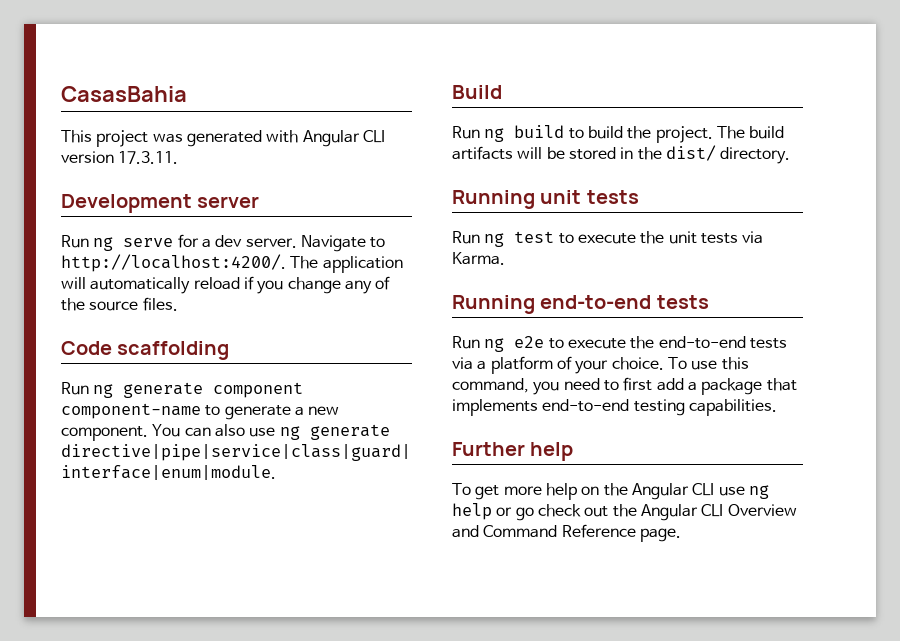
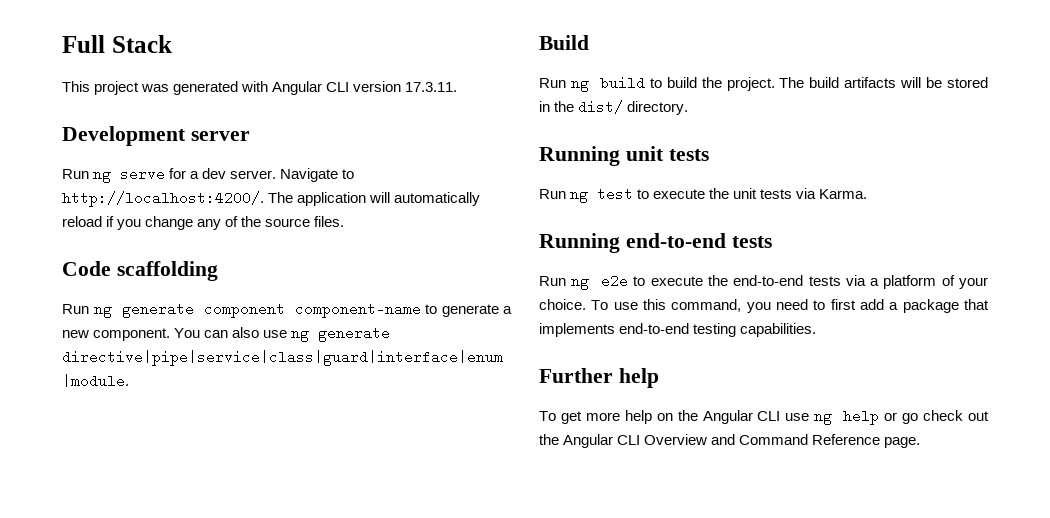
- CasasBahia
+ Full Stack

